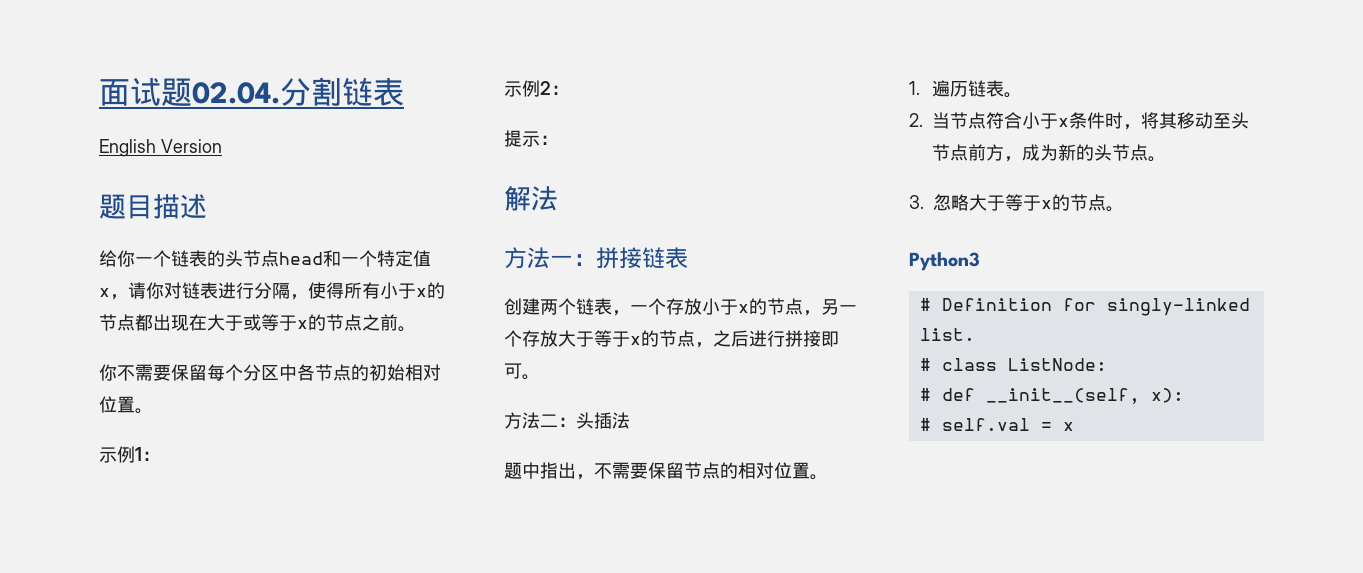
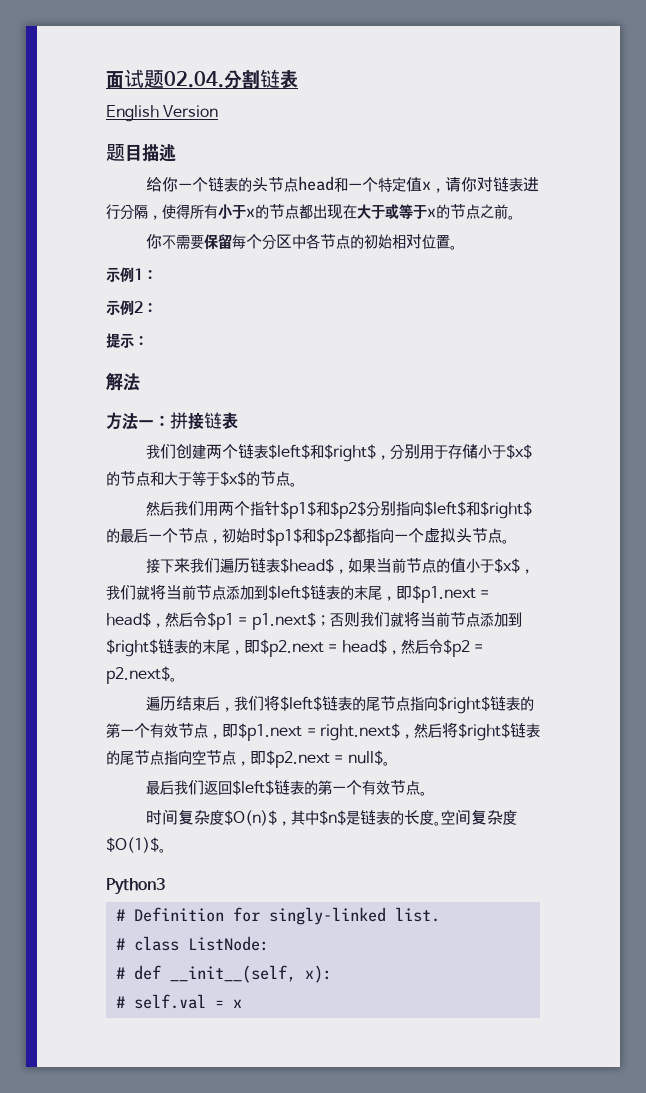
- 创建两个链表，一个存放小于x的节点，另一个存放大于等于x的节点，之后进行拼接即可。
- 方法二：头插法
- 题中指出，不需要保留节点的相对位置。
- 1.遍历链表。
- 2.当节点符合小于x条件时，将其移动至头节点前方，成为新的头节点。
- 3.忽略大于等于x的节点。
+ 我们创建两个链表$left$和$right$，分别用于存储小于$x$的节点和大于等于$x$的节点。
+ 然后我们用两个指针$p1$和$p2$分别指向$left$和$right$的最后一个节点，初始时$p1$和$p2$都指向一个虚拟头节点。
+ 接下来我们遍历链表$head$，如果当前节点的值小于$x$，我们就将当前节点添加到$left$链表的末尾，即$p1.next = head$，然后令$p1 = p1.next$；否则我们就将当前节点添加到$right$链表的末尾，即$p2.next = head$，然后令$p2 = p2.next$。
+ 遍历结束后，我们将$left$链表的尾节点指向$right$链表的第一个有效节点，即$p1.next = right.next$，然后将$right$链表的尾节点指向空节点，即$p2.next = null$。
+ 最后我们返回$left$链表的第一个有效节点。
+ 时间复杂度$O(n)$，其中$n$是链表的长度。空间复杂度$O(1)$。

